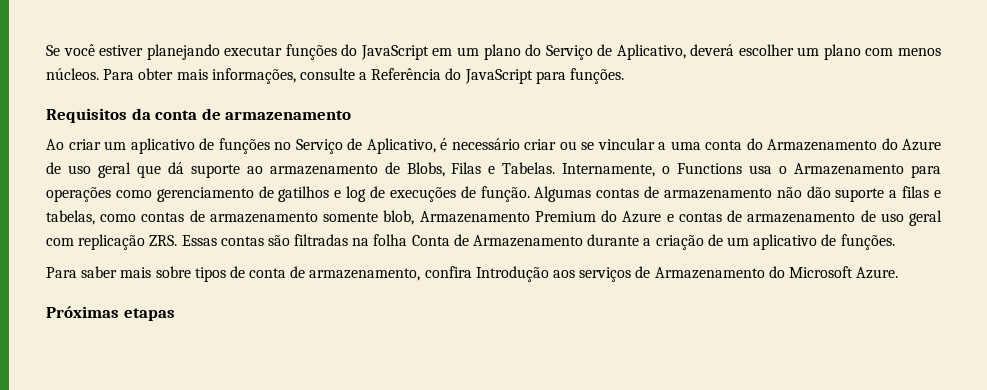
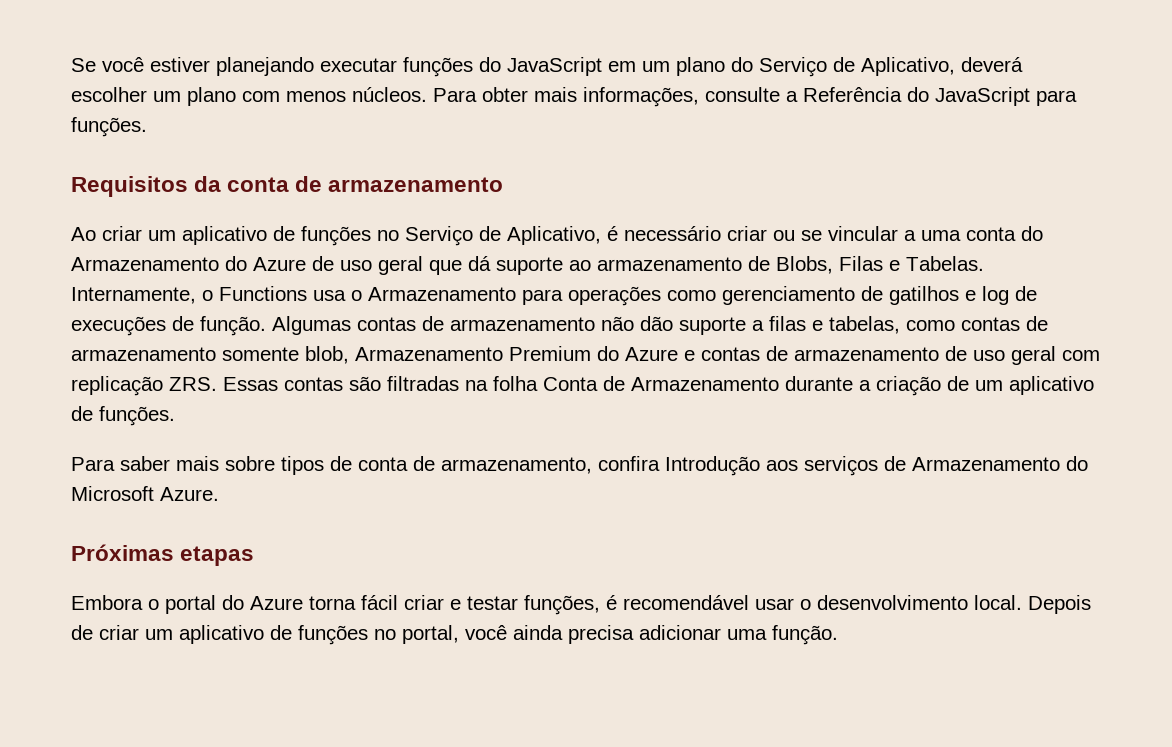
+ Embora o portal do Azure torna fácil criar e testar funções, é recomendável usar o desenvolvimento local. Depois de criar um aplicativo de funções no portal, você ainda precisa adicionar uma função.

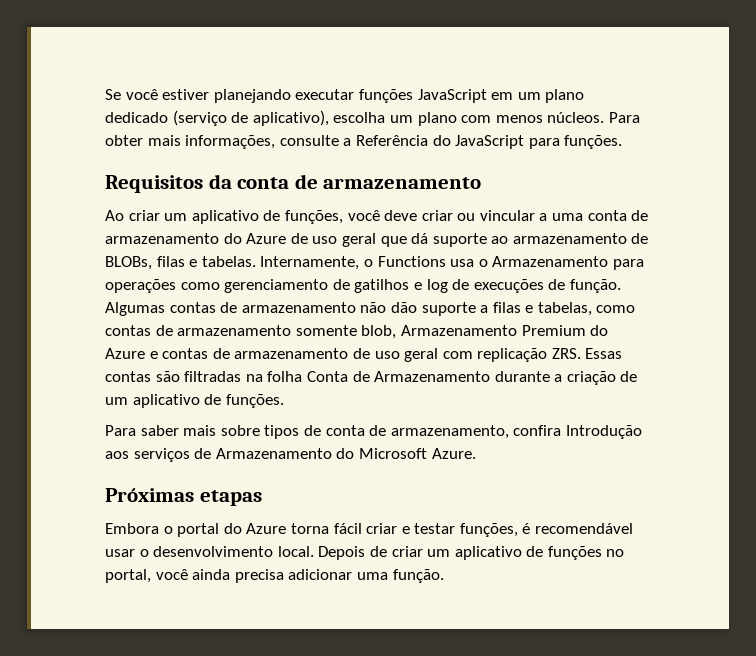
- Se você estiver planejando executar funções do JavaScript em um plano do Serviço de Aplicativo, deverá escolher um plano com menos núcleos.
+ Se você estiver planejando executar funções JavaScript em um plano dedicado (serviço de aplicativo), escolha um plano com menos núcleos.
- Ao criar um aplicativo de funções no Serviço de Aplicativo, é necessário criar ou se vincular a uma conta do Armazenamento do Azure de uso geral que dá suporte ao armazenamento de Blobs, Filas e Tabelas.
+ Ao criar um aplicativo de funções, você deve criar ou vincular a uma conta de armazenamento do Azure de uso geral que dá suporte ao armazenamento de BLOBs, filas e tabelas.

